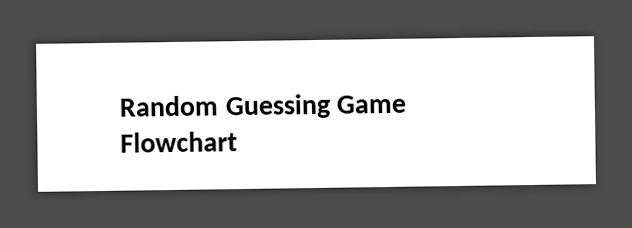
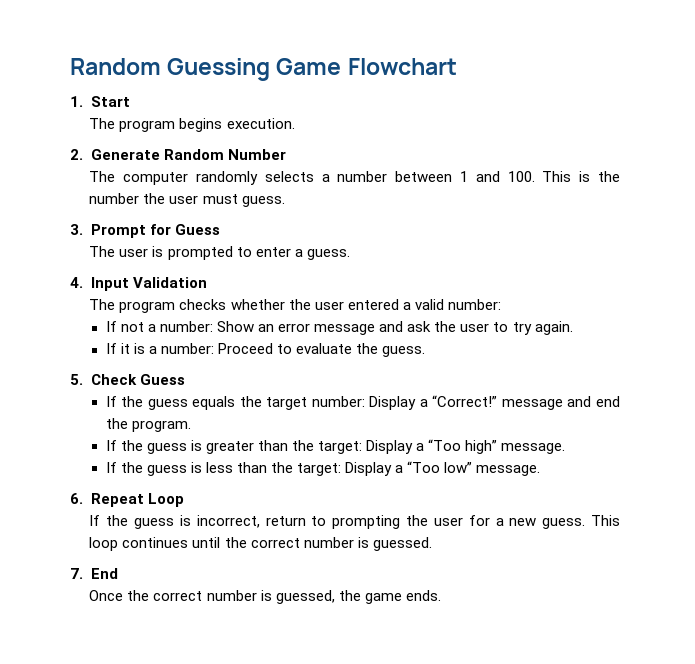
+ 1. Start
+ The program begins execution.
+ 2. Generate Random Number
+ The computer randomly selects a number between 1 and 100. This is the number the user must guess.
+ 3. Prompt for Guess
+ The user is prompted to enter a guess.
+ 4. Input Validation
+ The program checks whether the user entered a valid number:
+ If not a number: Show an error message and ask the user to try again.
+ If it is a number: Proceed to evaluate the guess.
+ 5. Check Guess
+ If the guess equals the target number: Display a “Correct!” message and end the program.
+ If the guess is greater than the target: Display a “Too high” message.
+ If the guess is less than the target: Display a “Too low” message.
+ 6. Repeat Loop
+ If the guess is incorrect, return to prompting the user for a new guess. This loop continues until the correct number is guessed.
+ 7. End
+ Once the correct number is guessed, the game ends.

